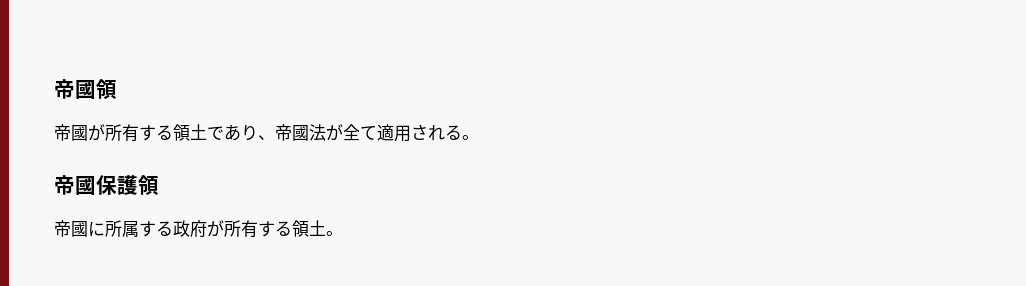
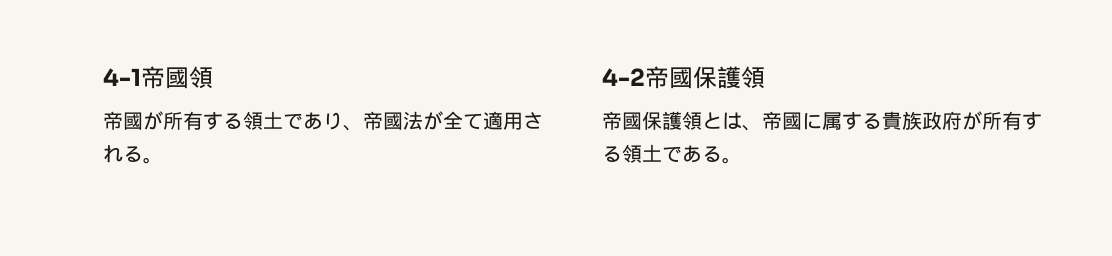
- 帝國領
+ 4-1帝國領
- 帝國保護領
+ 4-2帝國保護領
- 帝國に所属する政府が所有する領土。
+ 帝國保護領とは、帝國に属する貴族政府が所有する領土である。

